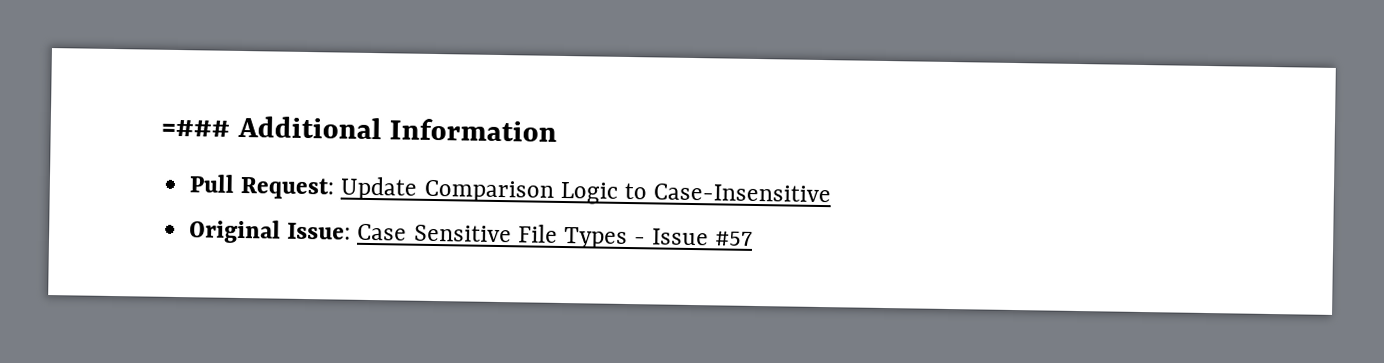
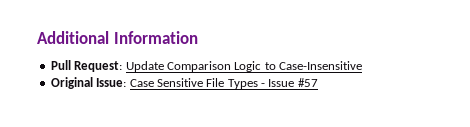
- =### Additional Information
+ Additional Information

